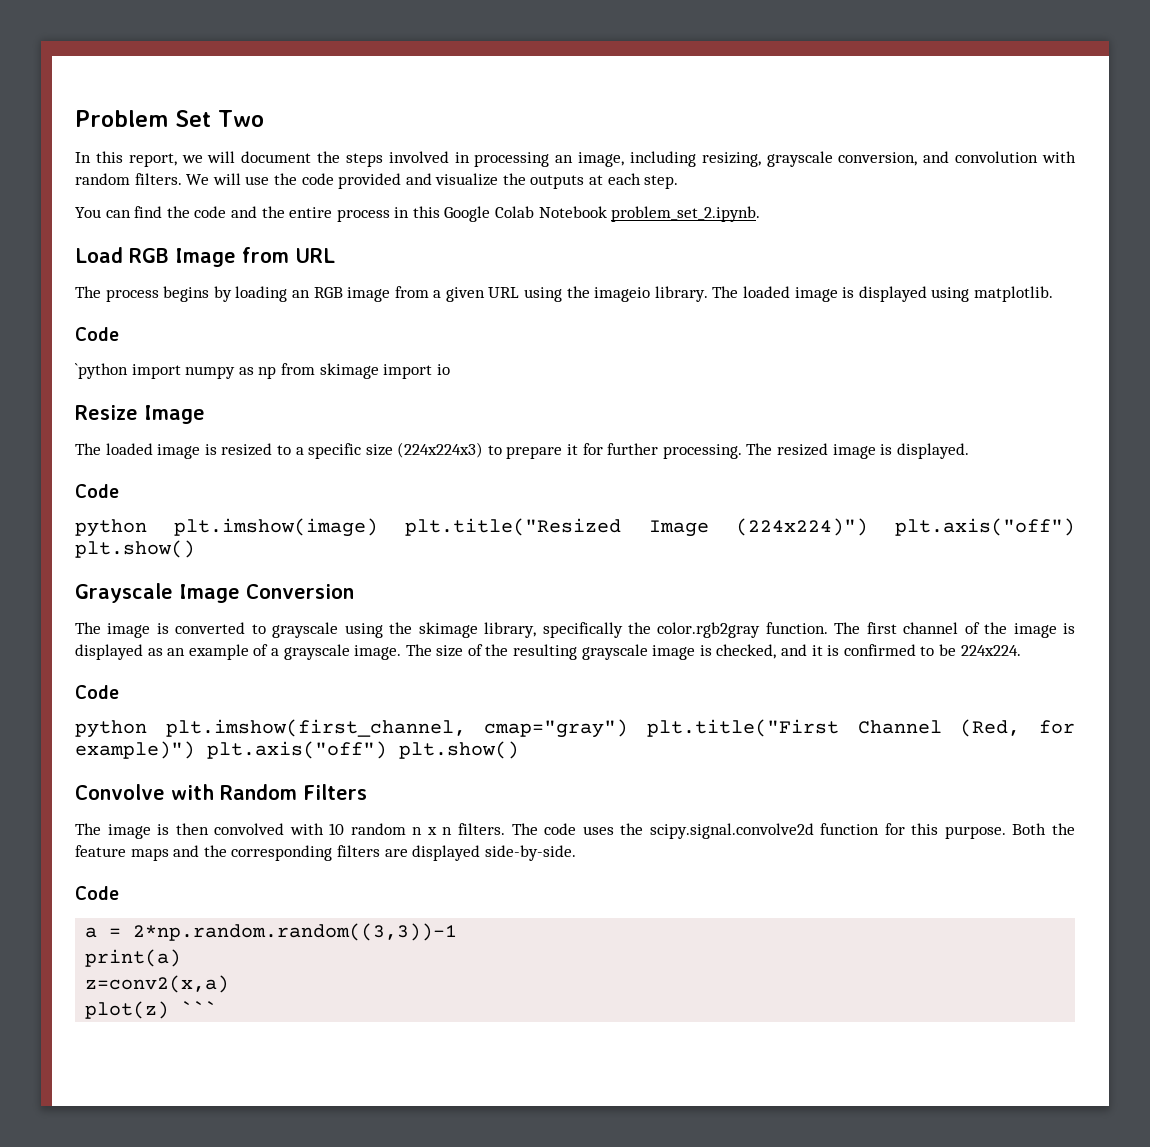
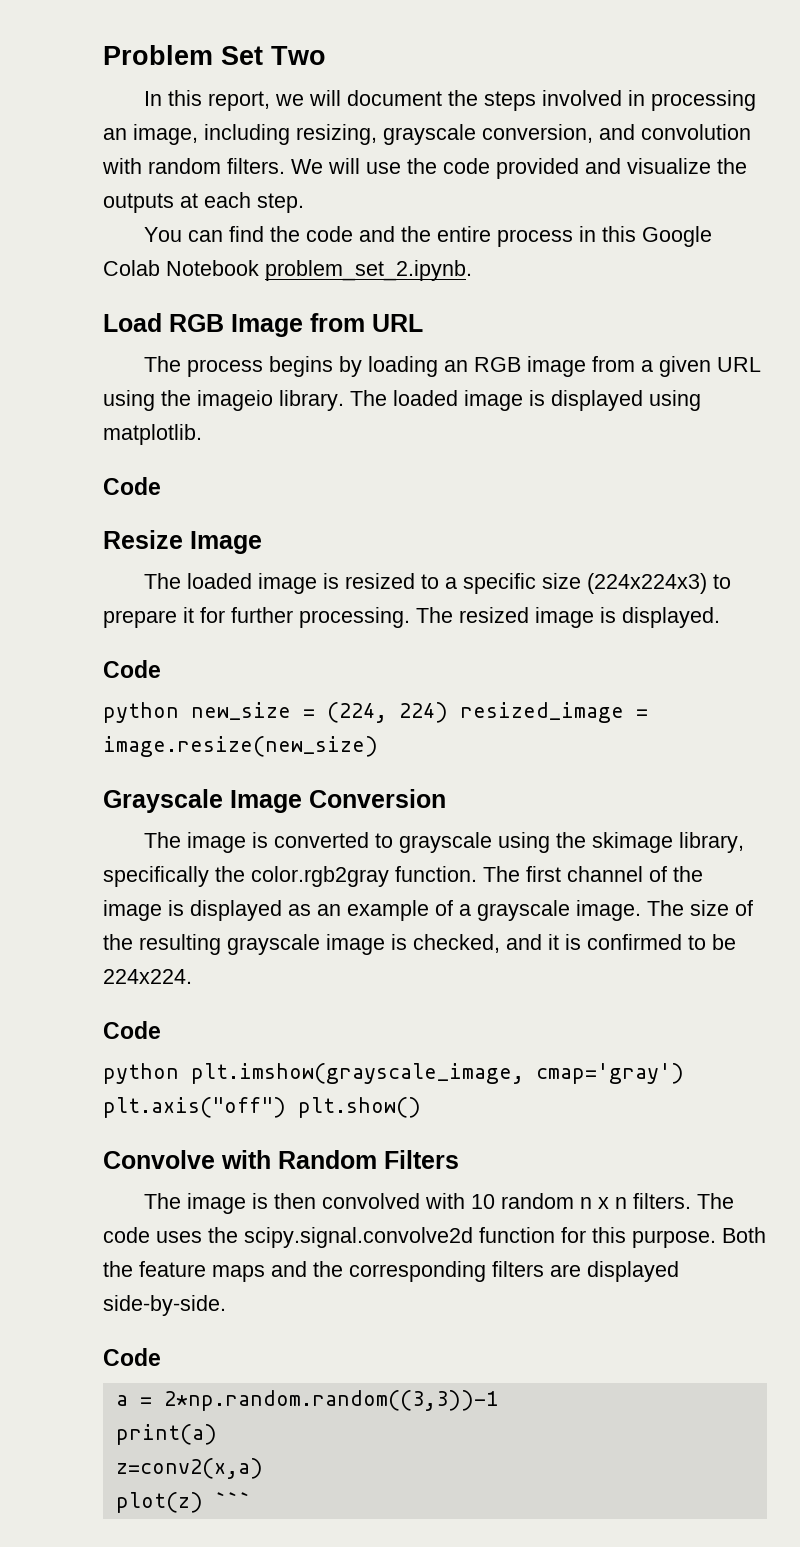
- `python import numpy as np from skimage import io
- python plt.imshow(image) plt.title("Resized Image (224x224)") plt.axis("off") plt.show()
+ python new_size = (224, 224) resized_image = image.resize(new_size)
- python plt.imshow(first_channel, cmap="gray") plt.title("First Channel (Red, for example)") plt.axis("off") plt.show()
+ python plt.imshow(grayscale_image, cmap='gray') plt.axis("off") plt.show()

